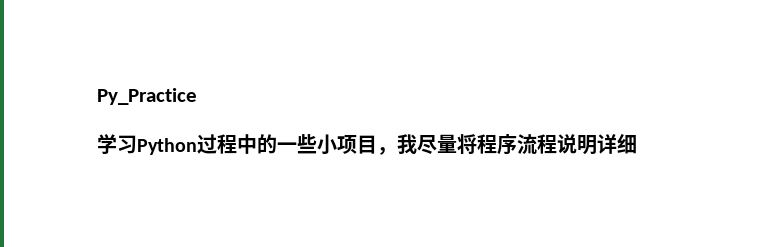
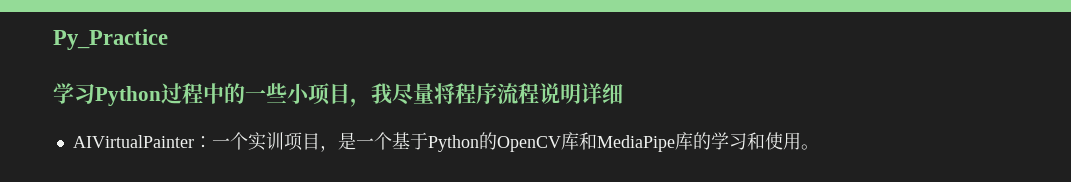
+ AIVirtualPainter：一个实训项目，是一个基于Python的OpenCV库和MediaPipe库的学习和使用。

